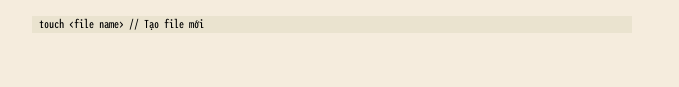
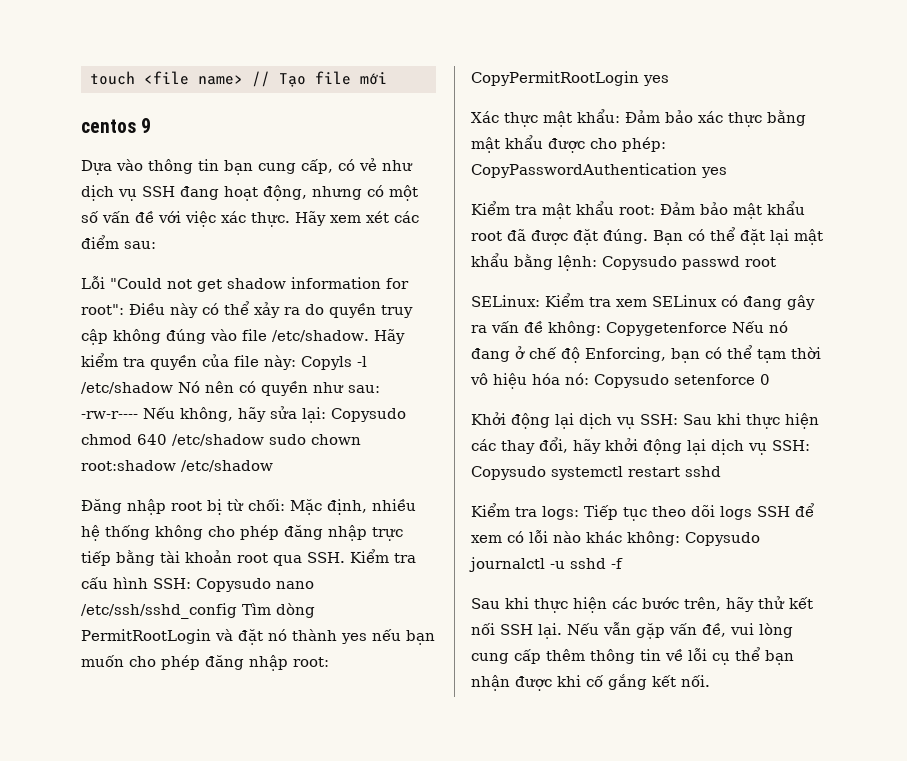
+ centos 9
+ Dựa vào thông tin bạn cung cấp, có vẻ như dịch vụ SSH đang hoạt động, nhưng có một số vấn đề với việc xác thực. Hãy xem xét các điểm sau:
+ Lỗi "Could not get shadow information for root": Điều này có thể xảy ra do quyền truy cập không đúng vào file /etc/shadow. Hãy kiểm tra quyền của file này: Copyls -l /etc/shadow Nó nên có quyền như sau: -rw-r---- Nếu không, hãy sửa lại: Copysudo chmod 640 /etc/shadow sudo chown root:shadow /etc/shadow
+ Đăng nhập root bị từ chối: Mặc định, nhiều hệ thống không cho phép đăng nhập trực tiếp bằng tài khoản root qua SSH. Kiểm tra cấu hình SSH: Copysudo nano /etc/ssh/sshd_config Tìm dòng PermitRootLogin và đặt nó thành yes nếu bạn muốn cho phép đăng nhập root: CopyPermitRootLogin yes
+ Xác thực mật khẩu: Đảm bảo xác thực bằng mật khẩu được cho phép: CopyPasswordAuthentication yes
+ Kiểm tra mật khẩu root: Đảm bảo mật khẩu root đã được đặt đúng. Bạn có thể đặt lại mật khẩu bằng lệnh: Copysudo passwd root
+ SELinux: Kiểm tra xem SELinux có đang gây ra vấn đề không: Copygetenforce Nếu nó đang ở chế độ Enforcing, bạn có thể tạm thời vô hiệu hóa nó: Copysudo setenforce 0
+ Khởi động lại dịch vụ SSH: Sau khi thực hiện các thay đổi, hãy khởi động lại dịch vụ SSH: Copysudo systemctl restart sshd
+ Kiểm tra logs: Tiếp tục theo dõi logs SSH để xem có lỗi nào khác không: Copysudo journalctl -u sshd -f
+ Sau khi thực hiện các bước trên, hãy thử kết nối SSH lại. Nếu vẫn gặp vấn đề, vui lòng cung cấp thêm thông tin về lỗi cụ thể bạn nhận được khi cố gắng kết nối.

